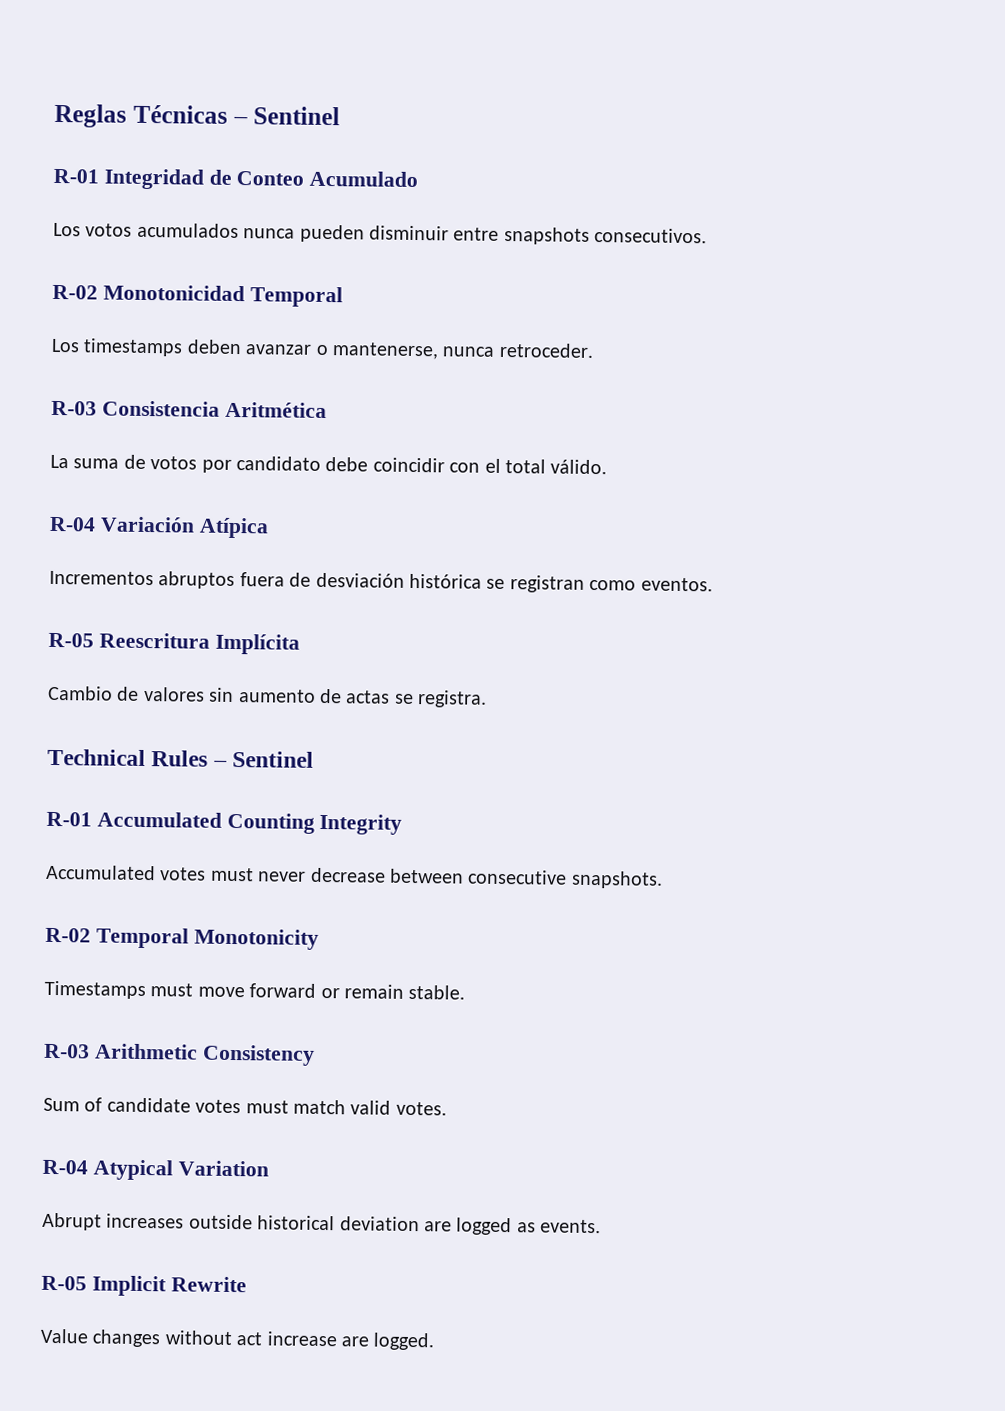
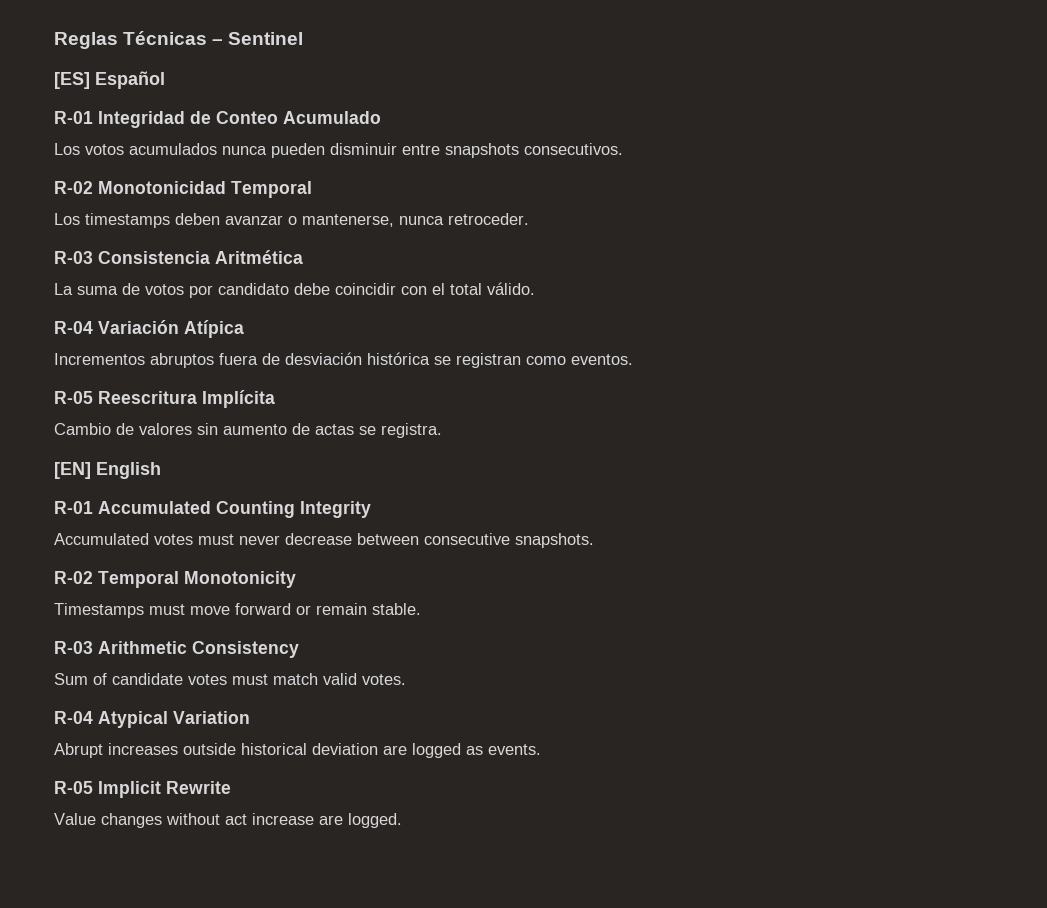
+ [ES] Español
- Technical Rules – Sentinel
+ [EN] English

